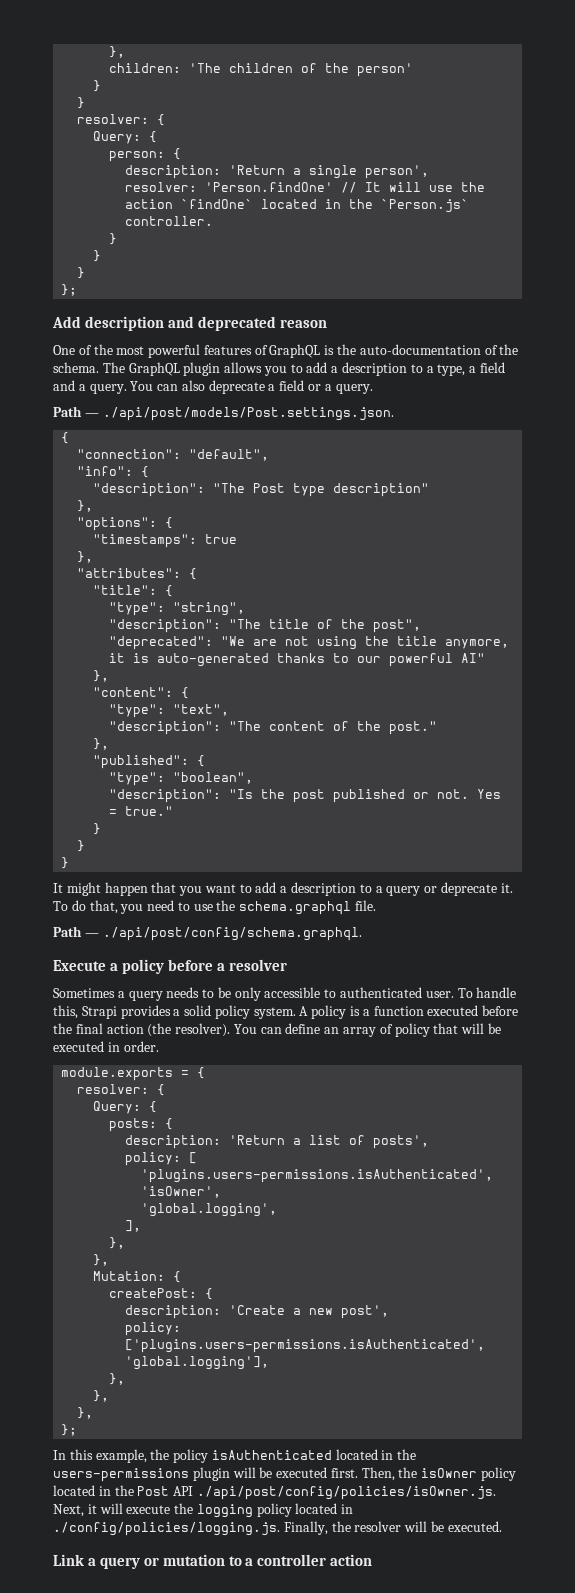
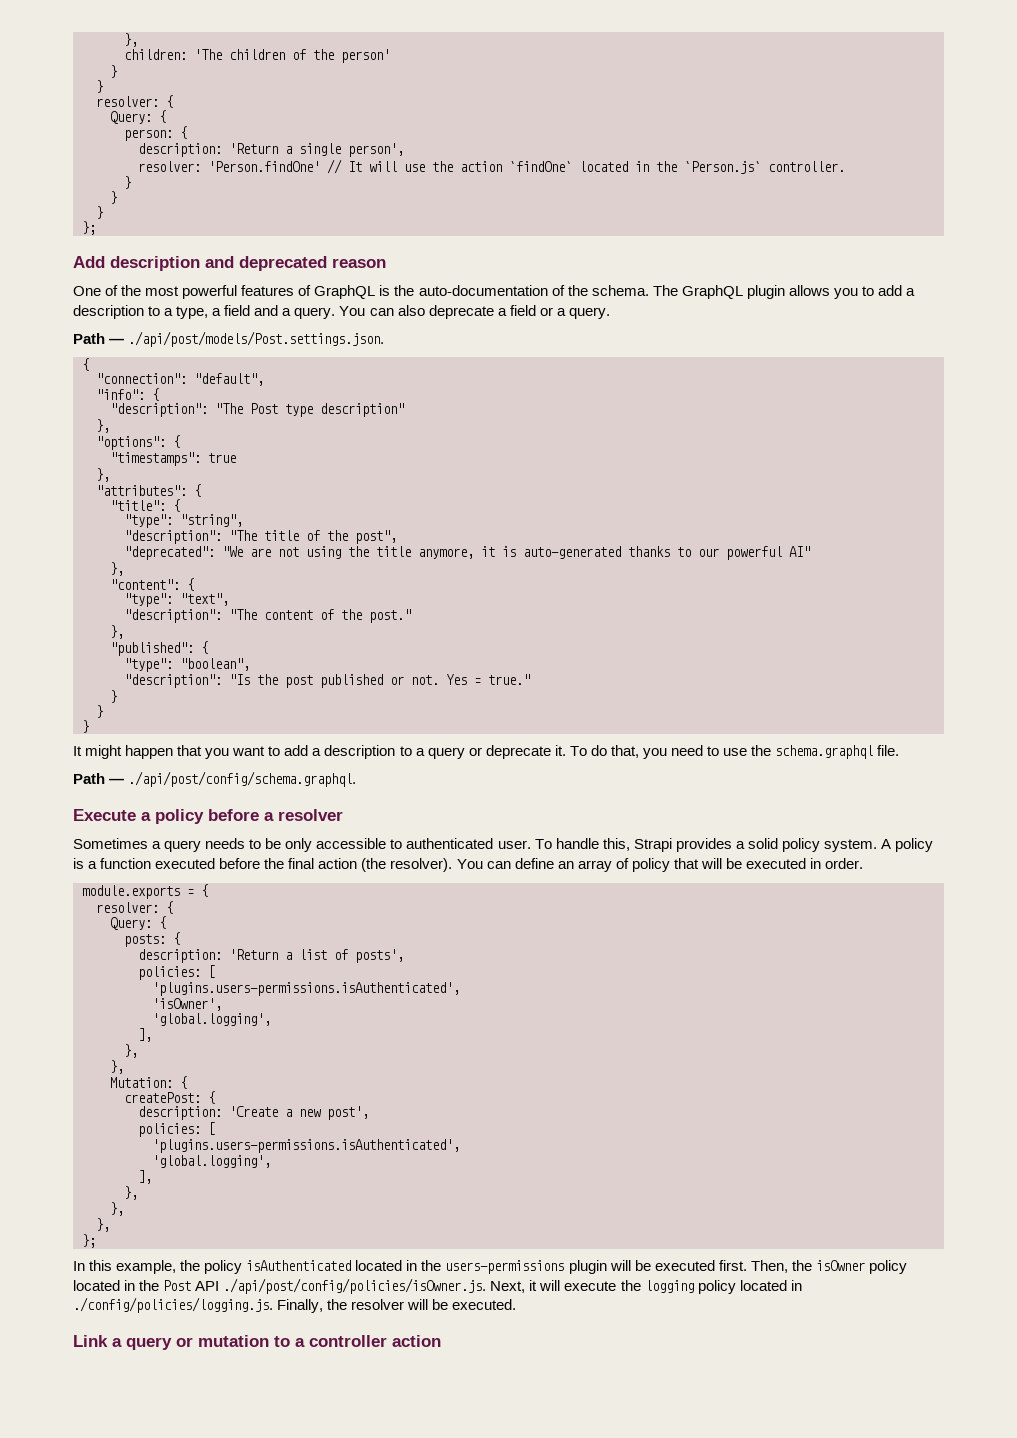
  description: 'Return a list of posts',
- policy: [
+ policies: [
  description: 'Create a new post',
- policy: ['plugins.users-permissions.isAuthenticated', 'global.logging'],
+ policies: [
+ 'plugins.users-permissions.isAuthenticated',
+ 'global.logging',
+ ],

